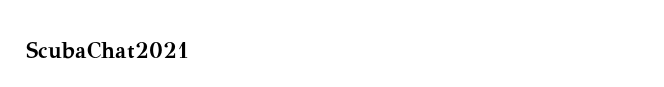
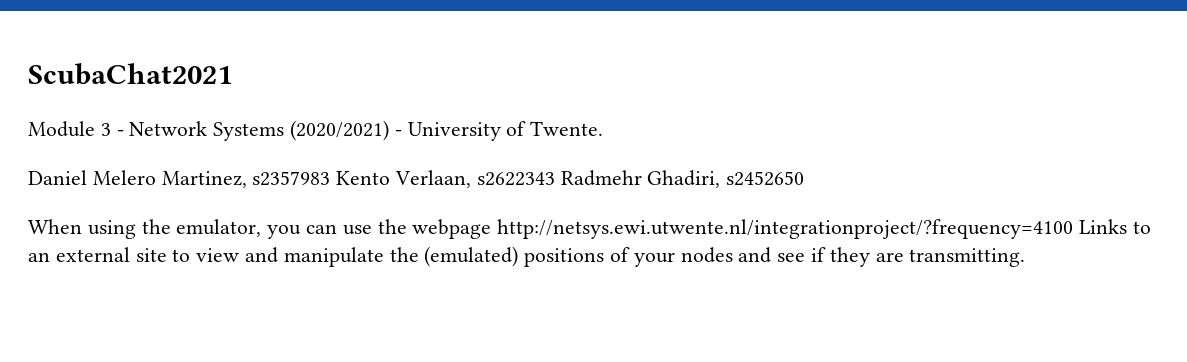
+ Module 3 - Network Systems (2020/2021) - University of Twente.
+ Daniel Melero Martinez, s2357983 Kento Verlaan, s2622343 Radmehr Ghadiri, s2452650
+ When using the emulator, you can use the webpage http://netsys.ewi.utwente.nl/integrationproject/?frequency=4100 Links to an external site to view and manipulate the (emulated) positions of your nodes and see if they are transmitting.

